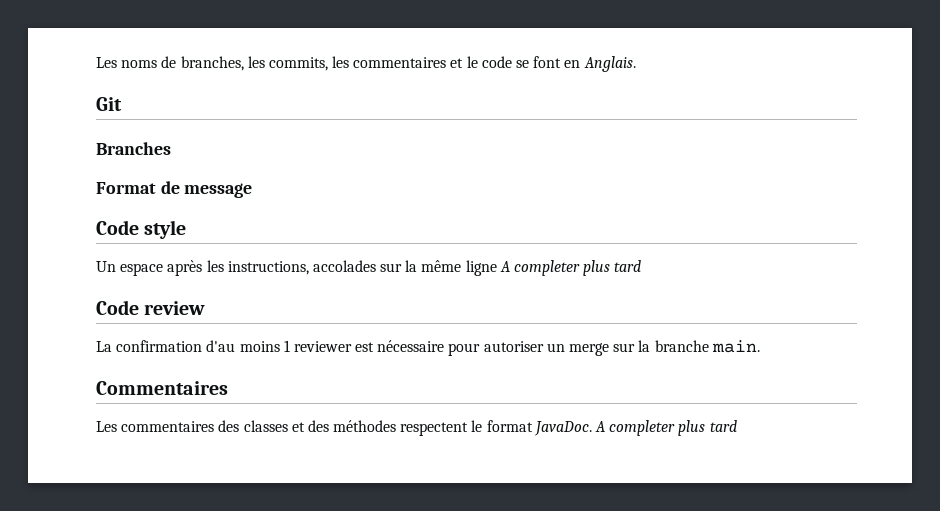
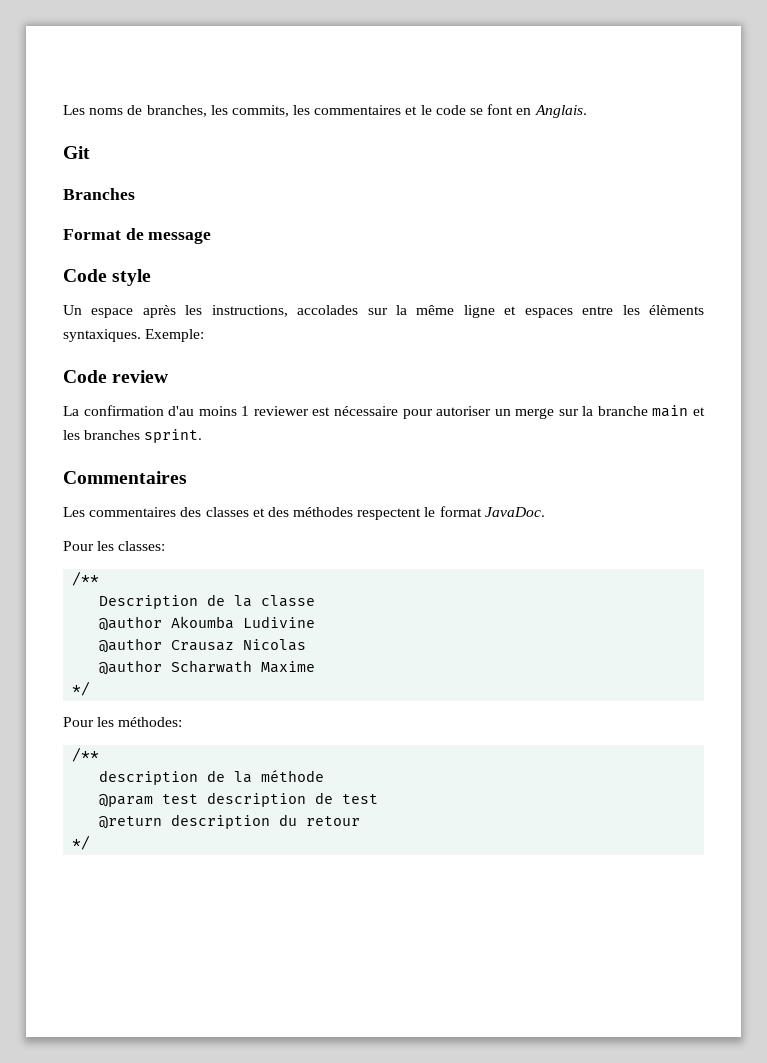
- Un espace après les instructions, accolades sur la même ligne A completer plus tard
+ Un espace après les instructions, accolades sur la même ligne et espaces entre les élèments syntaxiques. Exemple:
- La confirmation d'au moins 1 reviewer est nécessaire pour autoriser un merge sur la branche main.
+ La confirmation d'au moins 1 reviewer est nécessaire pour autoriser un merge sur la branche main et les branches sprint.
- Les commentaires des classes et des méthodes respectent le format JavaDoc. A completer plus tard
+ Les commentaires des classes et des méthodes respectent le format JavaDoc.
+ Pour les classes:
+ /**
+ Description de la classe
+ @author Akoumba Ludivine
+ @author Crausaz Nicolas
+ @author Scharwath Maxime
+ */
+ Pour les méthodes:
+ /**
+ description de la méthode
+ @param test description de test
+ @return description du retour
+ */

